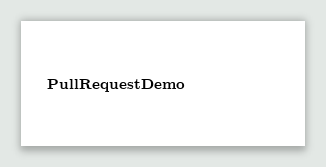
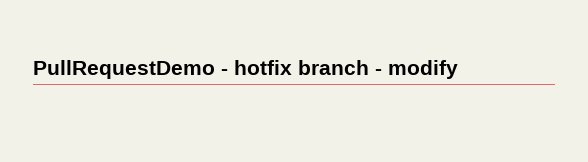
- PullRequestDemo
+ PullRequestDemo - hotfix branch - modify

